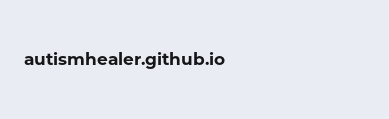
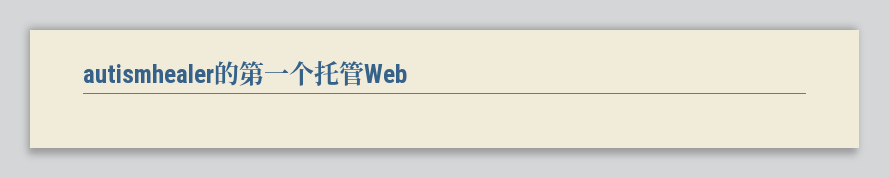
- autismhealer.github.io
+ autismhealer的第一个托管Web

